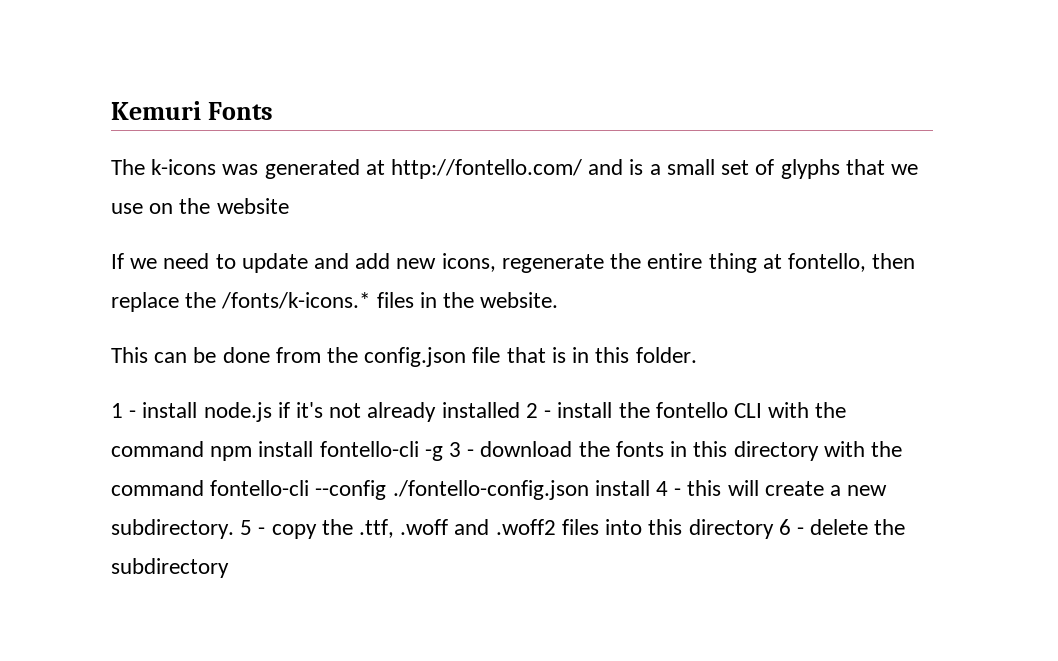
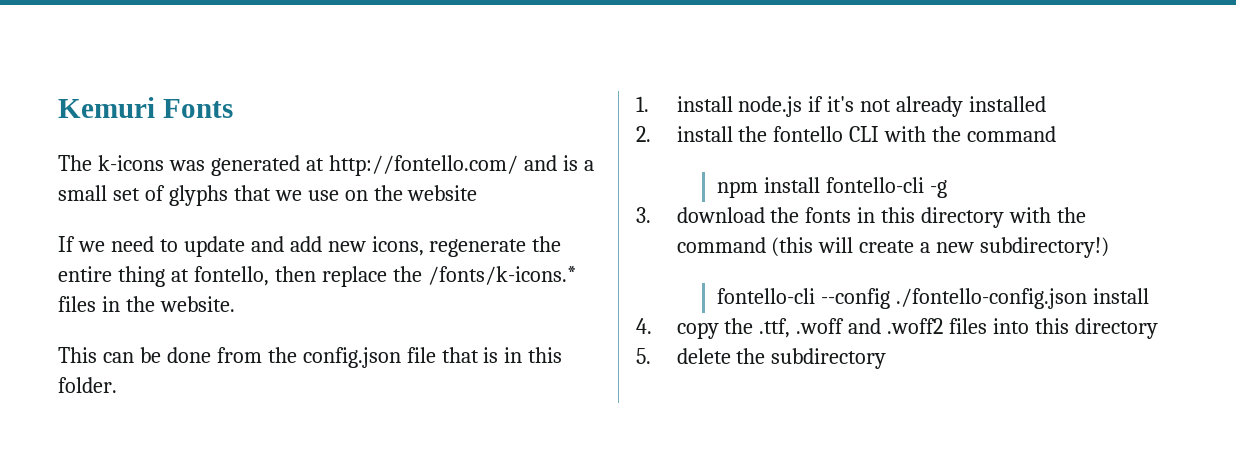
- 1 - install node.js if it's not already installed 2 - install the fontello CLI with the command npm install fontello-cli -g 3 - download the fonts in this directory with the command fontello-cli --config ./fontello-config.json install 4 - this will create a new subdirectory. 5 - copy the .ttf, .woff and .woff2 files into this directory 6 - delete the subdirectory
+ 1. install node.js if it's not already installed
+ 2. install the fontello CLI with the command
+ npm install fontello-cli -g
+ 3. download the fonts in this directory with the command (this will create a new subdirectory!)
+ fontello-cli --config ./fontello-config.json install
+ 4. copy the .ttf, .woff and .woff2 files into this directory
+ 5. delete the subdirectory

